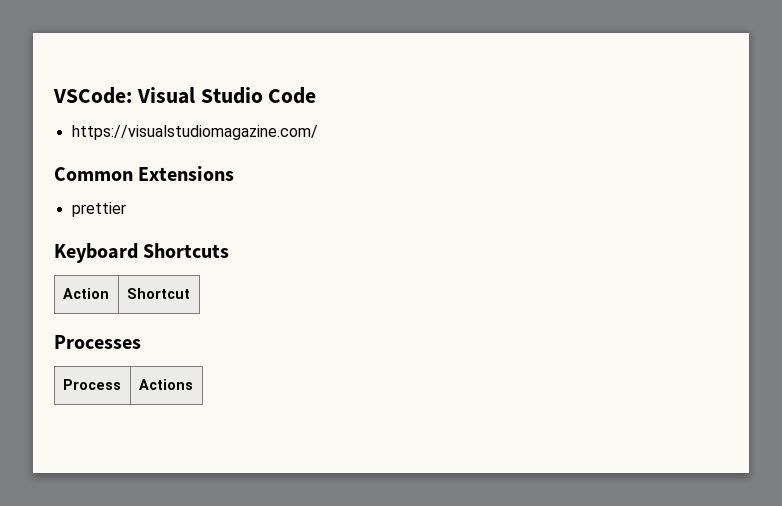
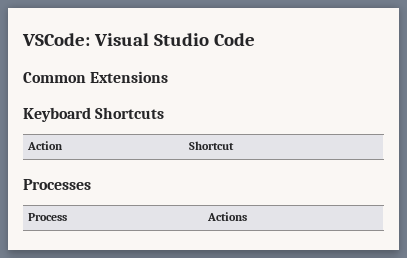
- https://visualstudiomagazine.com/
- prettier

